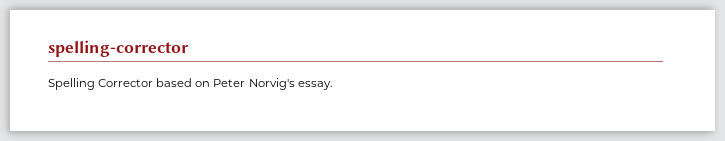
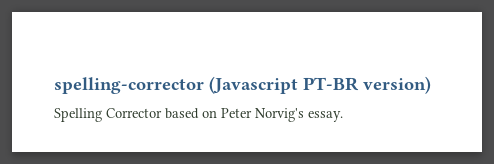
- spelling-corrector
+ spelling-corrector (Javascript PT-BR version)

